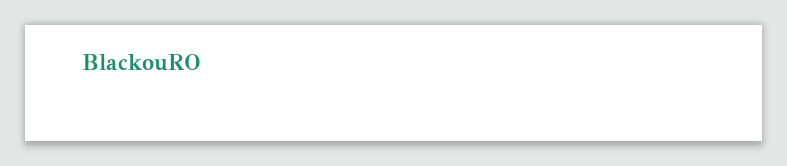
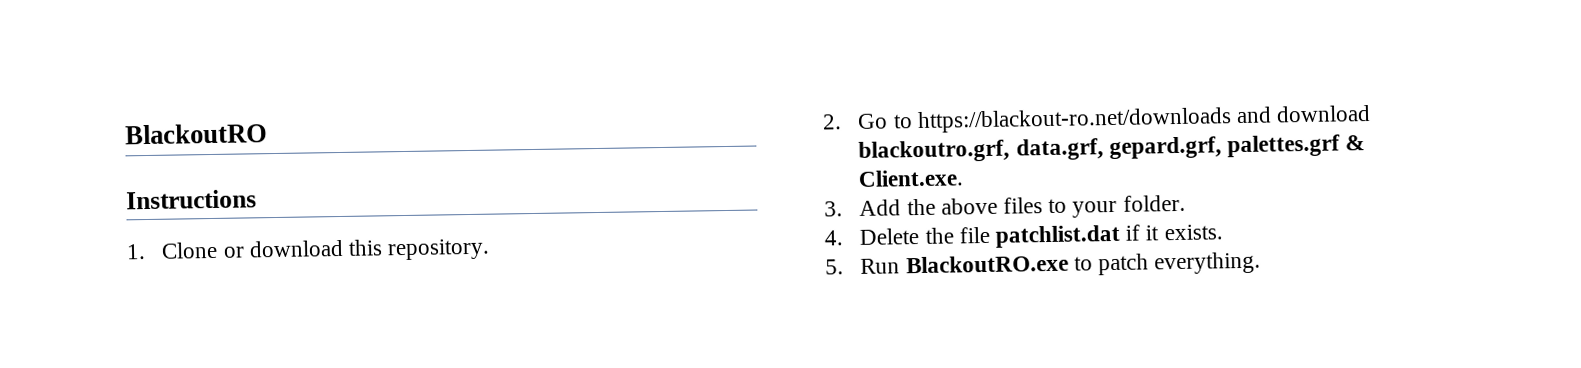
- BlackouRO
+ BlackoutRO
+ Instructions
+ 1. Clone or download this repository.
+ 2. Go to https://blackout-ro.net/downloads and download blackoutro.grf, data.grf, gepard.grf, palettes.grf & Client.exe.
+ 3. Add the above files to your folder.
+ 4. Delete the file patchlist.dat if it exists.
+ 5. Run BlackoutRO.exe to patch everything.

